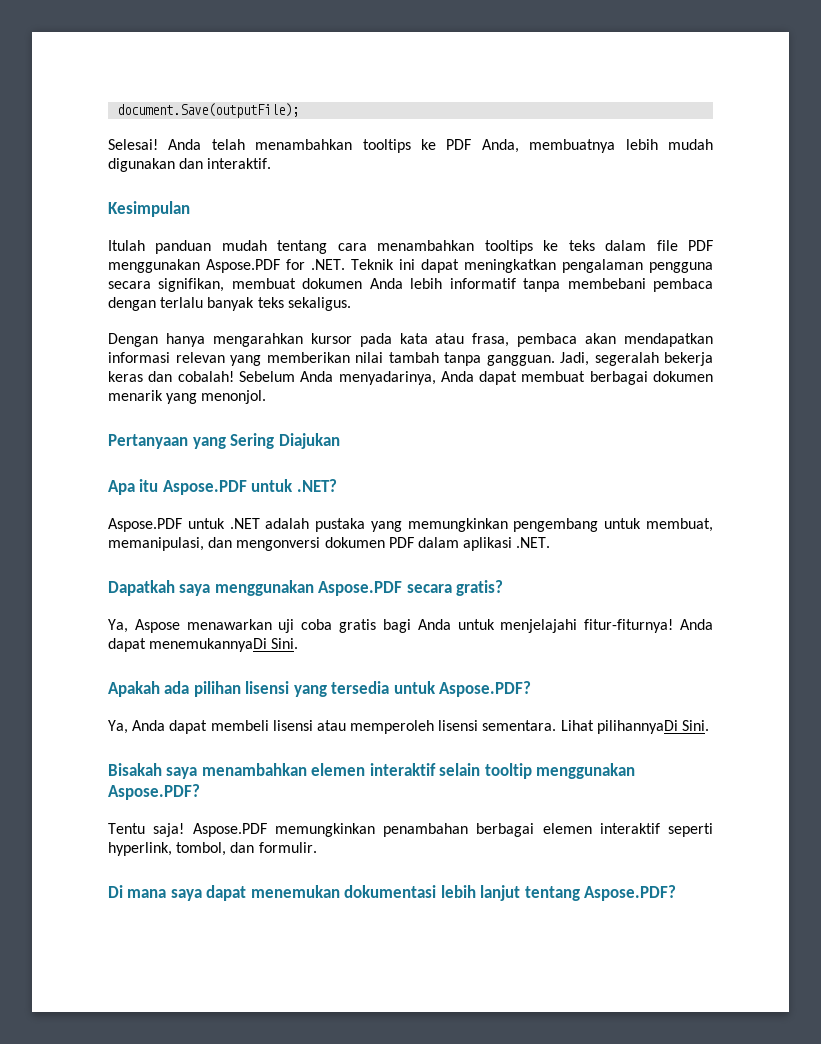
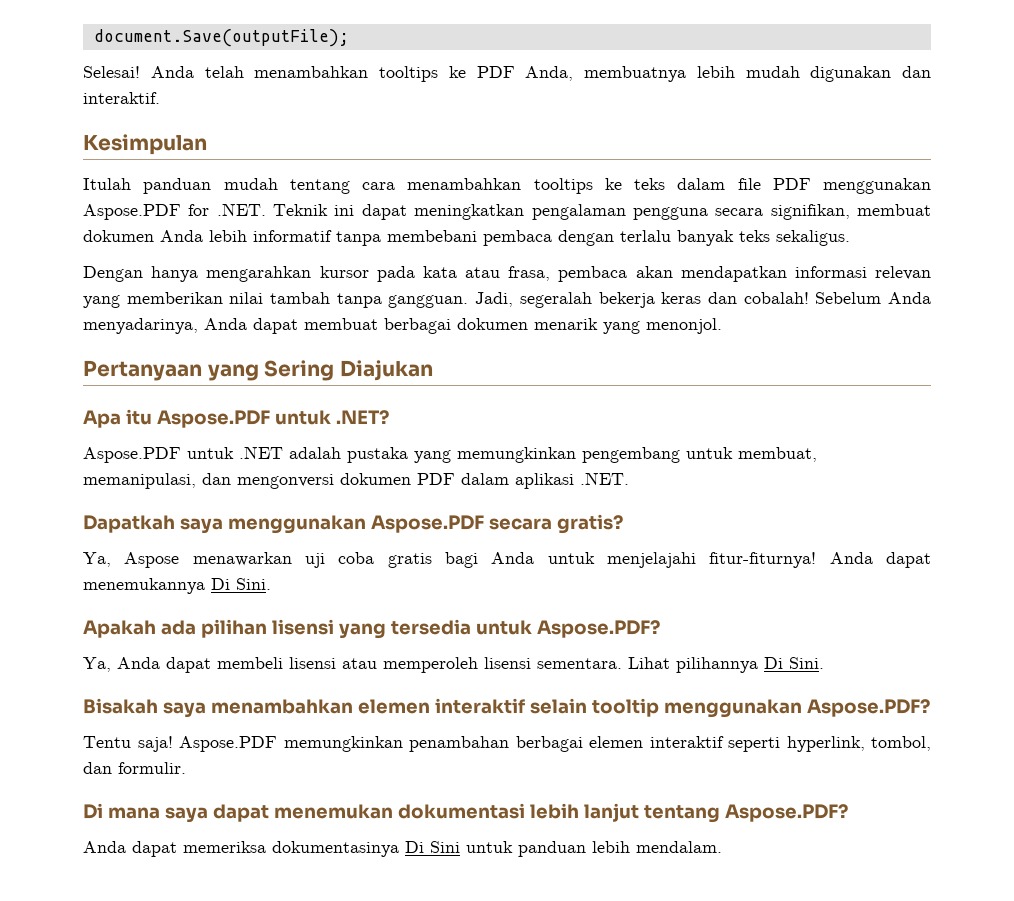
- Anda dapat menemukannyaDi Sini.
+ Anda dapat menemukannya Di Sini.
- Lihat pilihannyaDi Sini.
+ Lihat pilihannya Di Sini.
+ Anda dapat memeriksa dokumentasinya Di Sini untuk panduan lebih mendalam.

